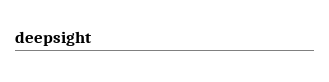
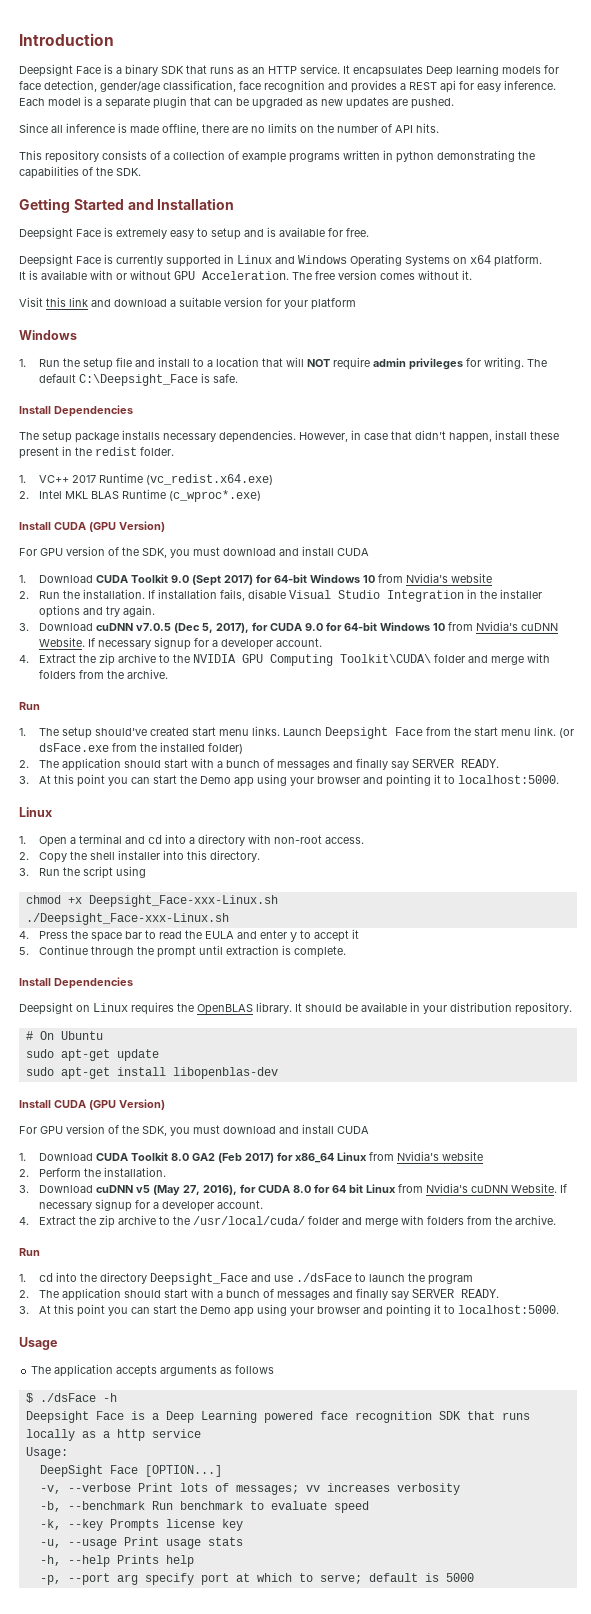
- deepsight
+ Introduction
+ Deepsight Face is a binary SDK that runs as an HTTP service. It encapsulates Deep learning models for face detection, gender/age classification, face recognition and provides a REST api for easy inference. Each model is a separate plugin that can be upgraded as new updates are pushed.
+ Since all inference is made offline, there are no limits on the number of API hits.
+ This repository consists of a collection of example programs written in python demonstrating the capabilities of the SDK.
+ Getting Started and Installation
+ Deepsight Face is extremely easy to setup and is available for free.
+ Deepsight Face is currently supported in Linux and Windows Operating Systems on x64 platform.
+ It is available with or without GPU Acceleration. The free version comes without it.
+ Visit this link and download a suitable version for your platform
+ Windows
+ 1. Run the setup file and install to a location that will NOT require admin privileges for writing. The default C:\Deepsight_Face is safe.
+ Install Dependencies
+ The setup package installs necessary dependencies. However, in case that didn't happen, install these present in the redist folder.
+ 1. VC++ 2017 Runtime (vc_redist.x64.exe)
+ 2. Intel MKL BLAS Runtime (c_wproc*.exe)
+ Install CUDA (GPU Version)
+ For GPU version of the SDK, you must download and install CUDA
+ 1. Download CUDA Toolkit 9.0 (Sept 2017) for 64-bit Windows 10 from Nvidia's website
+ 2. Run the installation. If installation fails, disable Visual Studio Integration in the installer options and try again.
+ 3. Download cuDNN v7.0.5 (Dec 5, 2017), for CUDA 9.0 for 64-bit Windows 10 from Nvidia's cuDNN Website. If necessary signup for a developer account.
+ 4. Extract the zip archive to the NVIDIA GPU Computing Toolkit\CUDA\ folder and merge with folders from the archive.
+ Run
+ 1. The setup should've created start menu links. Launch Deepsight Face from the start menu link. (or dsFace.exe from the installed folder)
+ 2. The application should start with a bunch of messages and finally say SERVER READY.
+ 3. At this point you can start the Demo app using your browser and pointing it to localhost:5000.
+ Linux
+ 1. Open a terminal and cd into a directory with non-root access.
+ 2. Copy the shell installer into this directory.
+ 3. Run the script using
+ chmod +x Deepsight_Face-xxx-Linux.sh
+ ./Deepsight_Face-xxx-Linux.sh
+ 4. Press the space bar to read the EULA and enter y to accept it
+ 5. Continue through the prompt until extraction is complete.
+ Install Dependencies
+ Deepsight on Linux requires the OpenBLAS library. It should be available in your distribution repository.
+ # On Ubuntu
+ sudo apt-get update
+ sudo apt-get install libopenblas-dev
+ Install CUDA (GPU Version)
+ For GPU version of the SDK, you must download and install CUDA
+ 1. Download CUDA Toolkit 8.0 GA2 (Feb 2017) for x86_64 Linux from Nvidia's website
+ 2. Perform the installation.
+ 3. Download cuDNN v5 (May 27, 2016), for CUDA 8.0 for 64 bit Linux from Nvidia's cuDNN Website. If necessary signup for a developer account.
+ 4. Extract the zip archive to the /usr/local/cuda/ folder and merge with folders from the archive.
+ Run
+ 1. cd into the directory Deepsight_Face and use ./dsFace to launch the program
+ 2. The application should start with a bunch of messages and finally say SERVER READY.
+ 3. At this point you can start the Demo app using your browser and pointing it to localhost:5000.
+ Usage
+ The application accepts arguments as follows
+ $ ./dsFace -h
+ Deepsight Face is a Deep Learning powered face recognition SDK that runs locally as a http service
+ Usage:
+ DeepSight Face [OPTION...]
+ -v, --verbose Print lots of messages; vv increases verbosity
+ -b, --benchmark Run benchmark to evaluate speed
+ -k, --key Prompts license key
+ -u, --usage Print usage stats
+ -h, --help Prints help
+ -p, --port arg specify port at which to serve; default is 5000

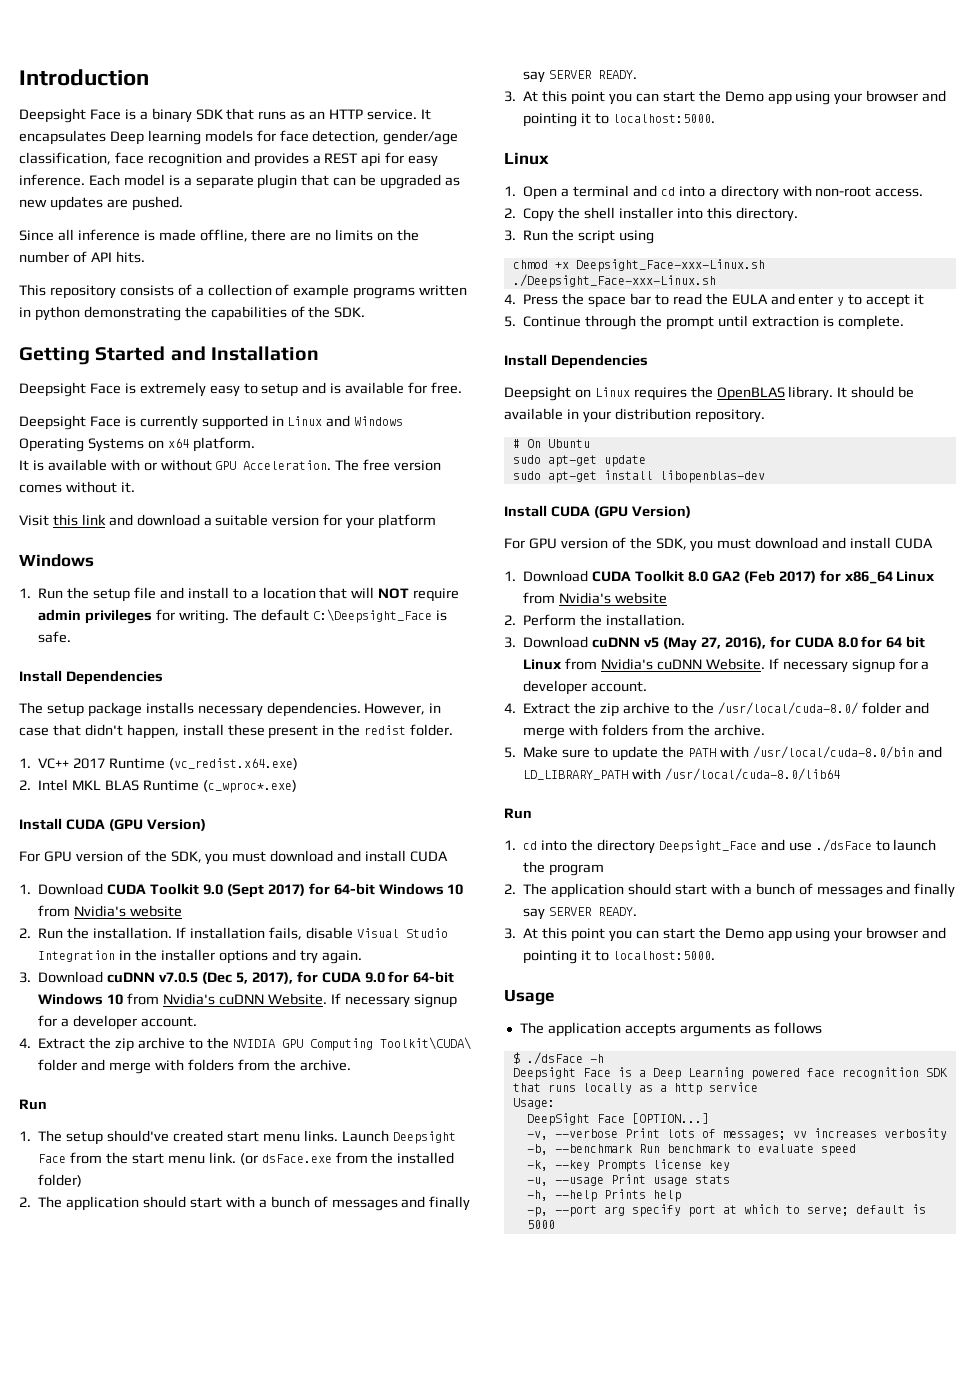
- 4. Extract the zip archive to the /usr/local/cuda/ folder and merge with folders from the archive.
+ 4. Extract the zip archive to the /usr/local/cuda-8.0/ folder and merge with folders from the archive.
+ 5. Make sure to update the PATH with /usr/local/cuda-8.0/bin and LD_LIBRARY_PATH with /usr/local/cuda-8.0/lib64

